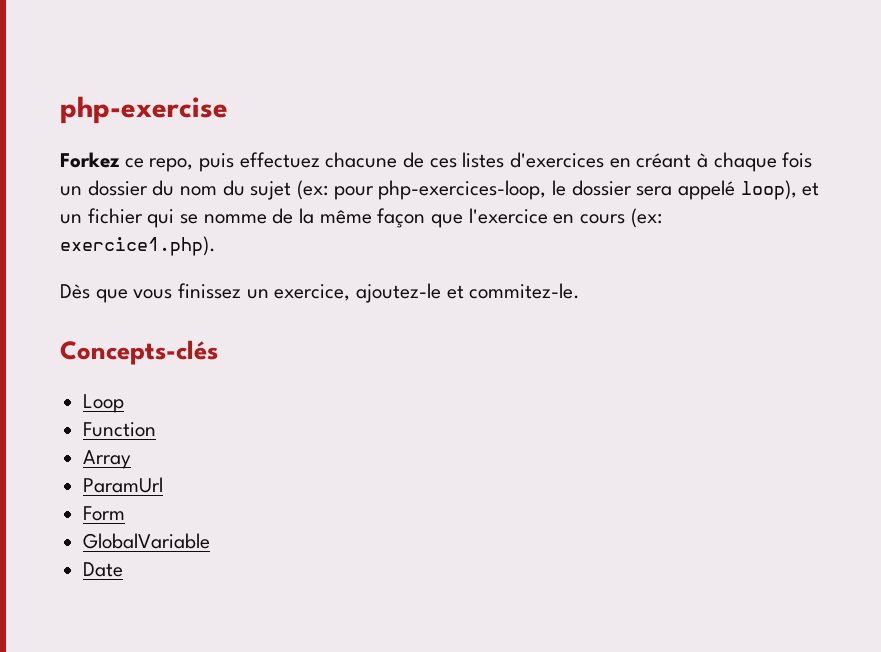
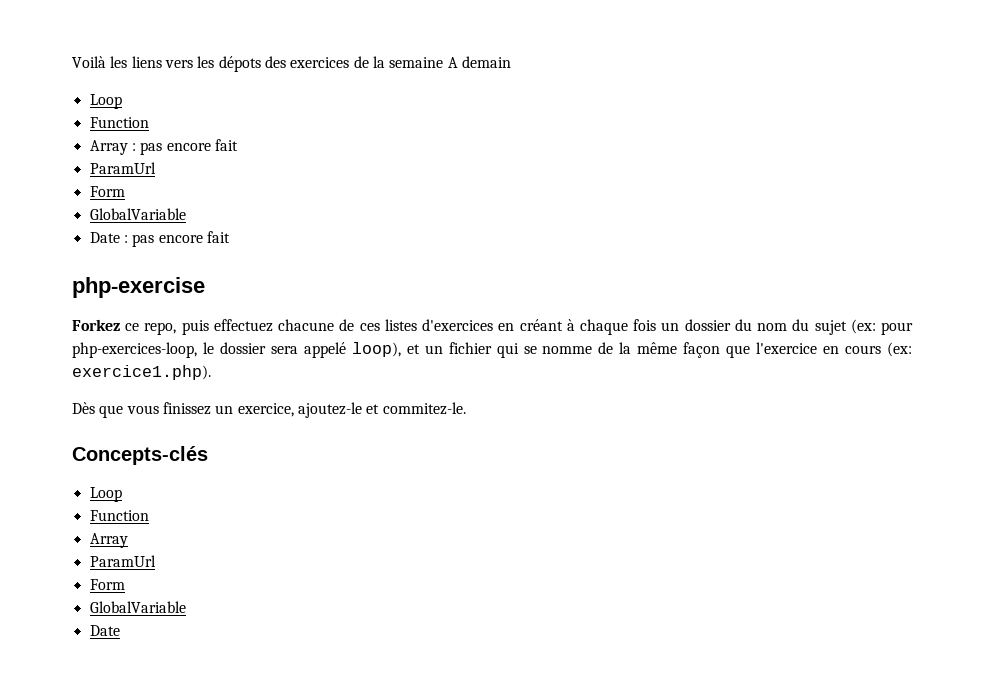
+ Voilà les liens vers les dépots des exercices de la semaine A demain
+ Loop
+ Function
+ Array : pas encore fait
+ ParamUrl
+ Form
+ GlobalVariable
+ Date : pas encore fait

